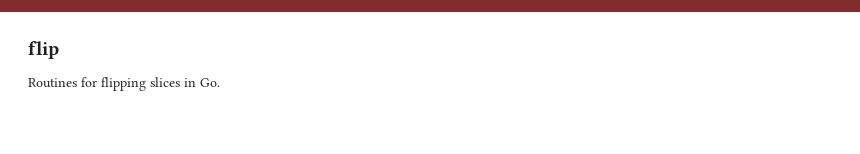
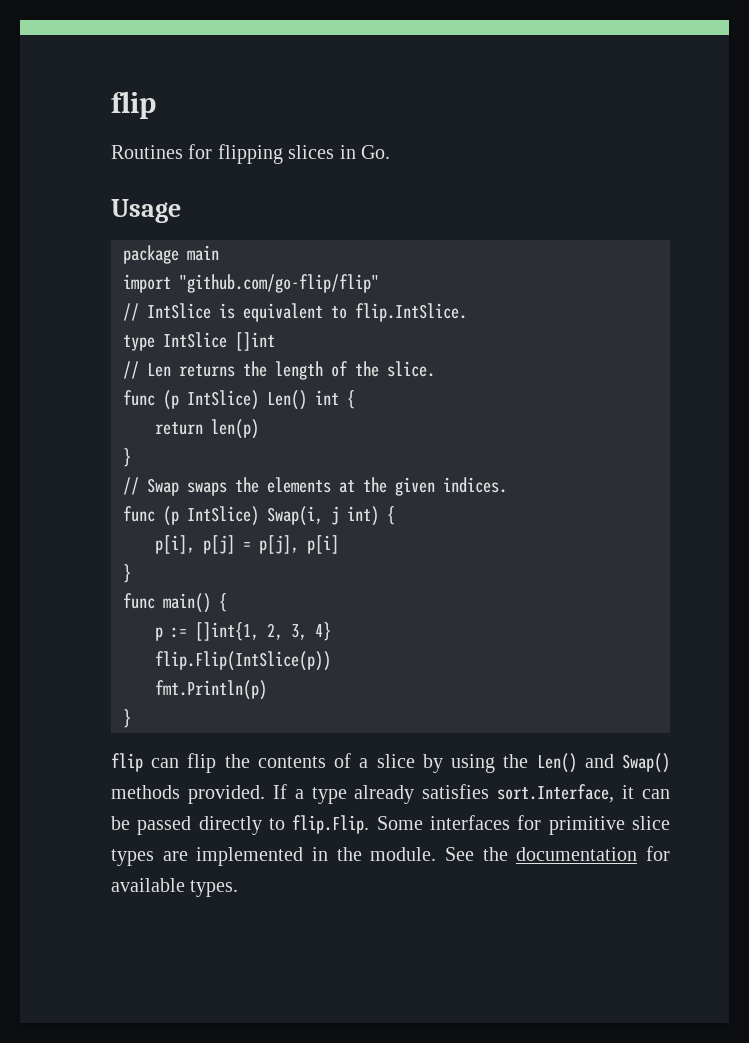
+ Usage
+ package main
+ import "github.com/go-flip/flip"
+ // IntSlice is equivalent to flip.IntSlice.
+ type IntSlice []int
+ // Len returns the length of the slice.
+ func (p IntSlice) Len() int {
+ return len(p)
+ }
+ // Swap swaps the elements at the given indices.
+ func (p IntSlice) Swap(i, j int) {
+ p[i], p[j] = p[j], p[i]
+ }
+ func main() {
+ p := []int{1, 2, 3, 4}
+ flip.Flip(IntSlice(p))
+ fmt.Println(p)
+ }
+ flip can flip the contents of a slice by using the Len() and Swap() methods provided. If a type already satisfies sort.Interface, it can be passed directly to flip.Flip. Some interfaces for primitive slice types are implemented in the module. See the documentation for available types.

